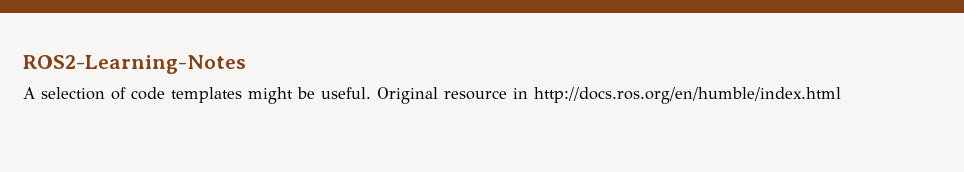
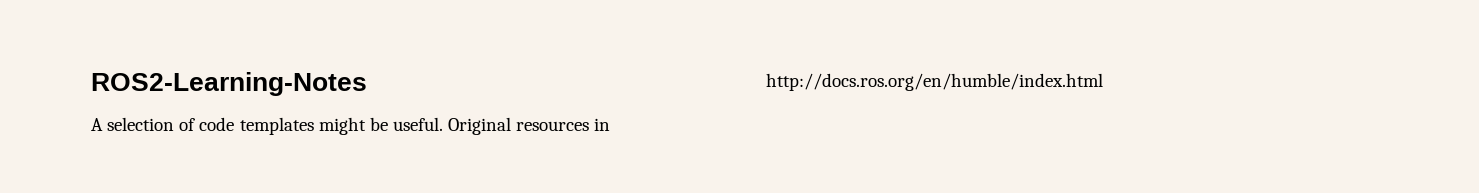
- Original resource in http://docs.ros.org/en/humble/index.html
+ Original resources in http://docs.ros.org/en/humble/index.html

